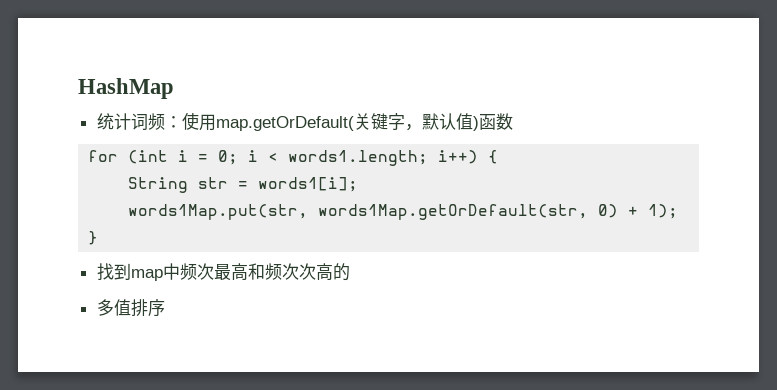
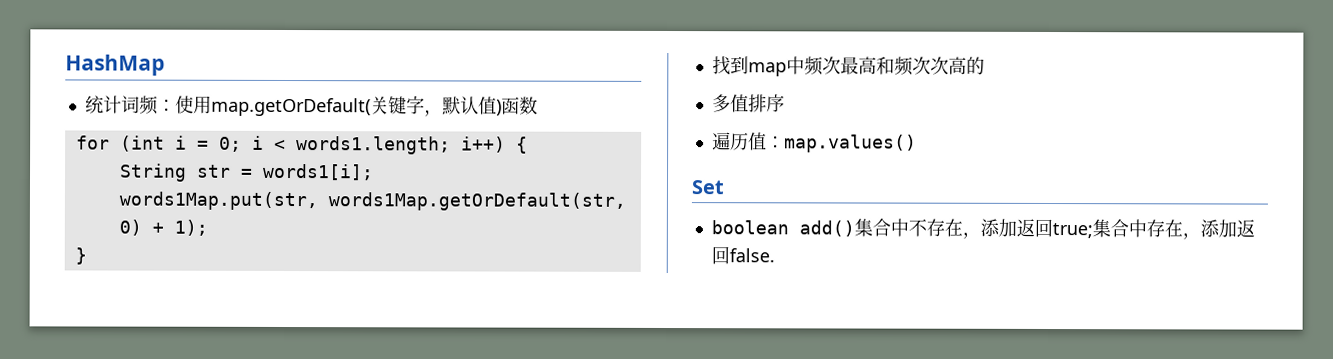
+ 遍历值：map.values()
+ Set
+ boolean add()集合中不存在，添加返回true;集合中存在，添加返回false.

